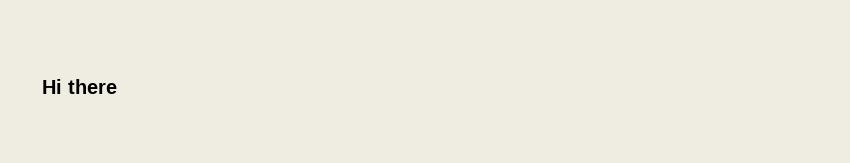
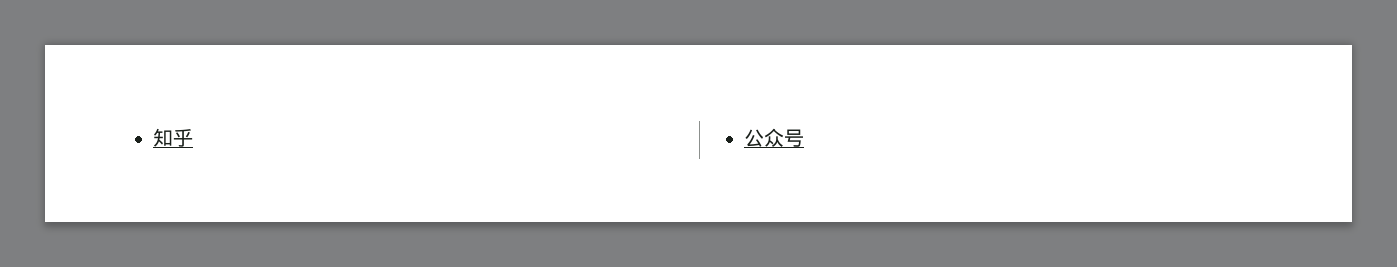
- Hi there
+ 知乎
+ 公众号

